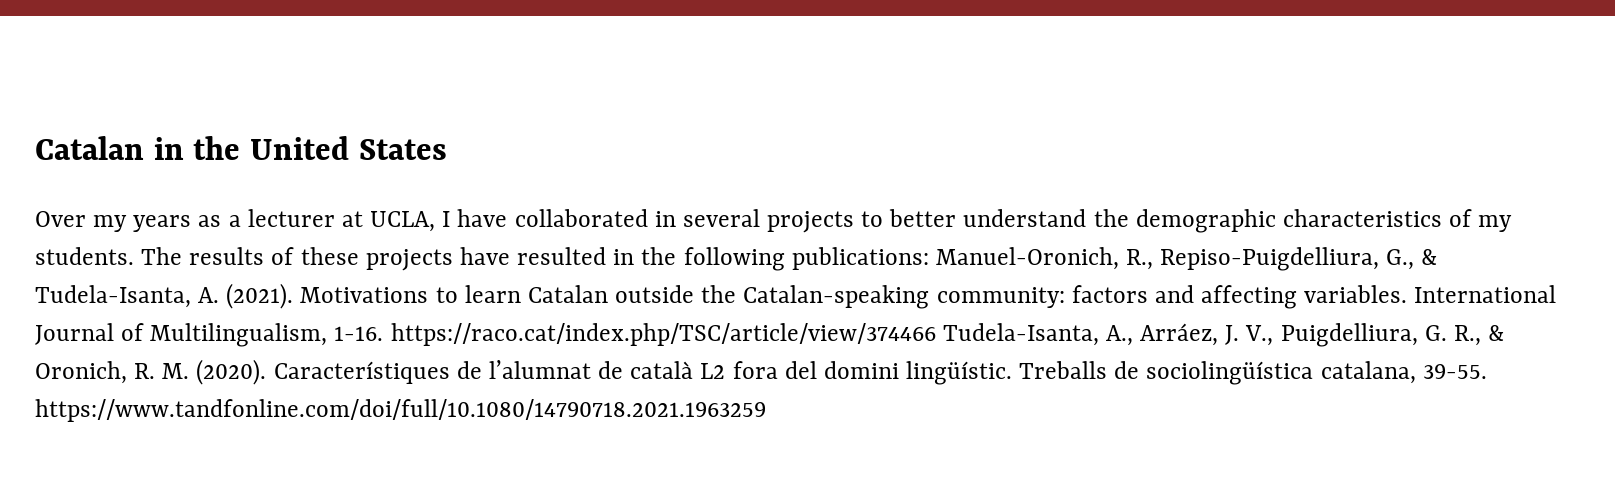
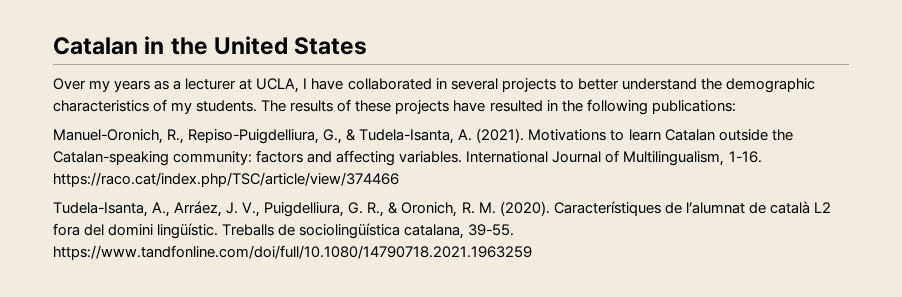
- The results of these projects have resulted in the following publications: Manuel-Oronich, R., Repiso-Puigdelliura, G., & Tudela-Isanta, A. (2021).
+ The results of these projects have resulted in the following publications:
+ Manuel-Oronich, R., Repiso-Puigdelliura, G., & Tudela-Isanta, A. (2021).
- International Journal of Multilingualism, 1-16. https://raco.cat/index.php/TSC/article/view/374466 Tudela-Isanta, A., Arráez, J. V., Puigdelliura, G. R., & Oronich, R. M. (2020).
+ International Journal of Multilingualism, 1-16. https://raco.cat/index.php/TSC/article/view/374466
+ Tudela-Isanta, A., Arráez, J. V., Puigdelliura, G. R., & Oronich, R. M. (2020).

